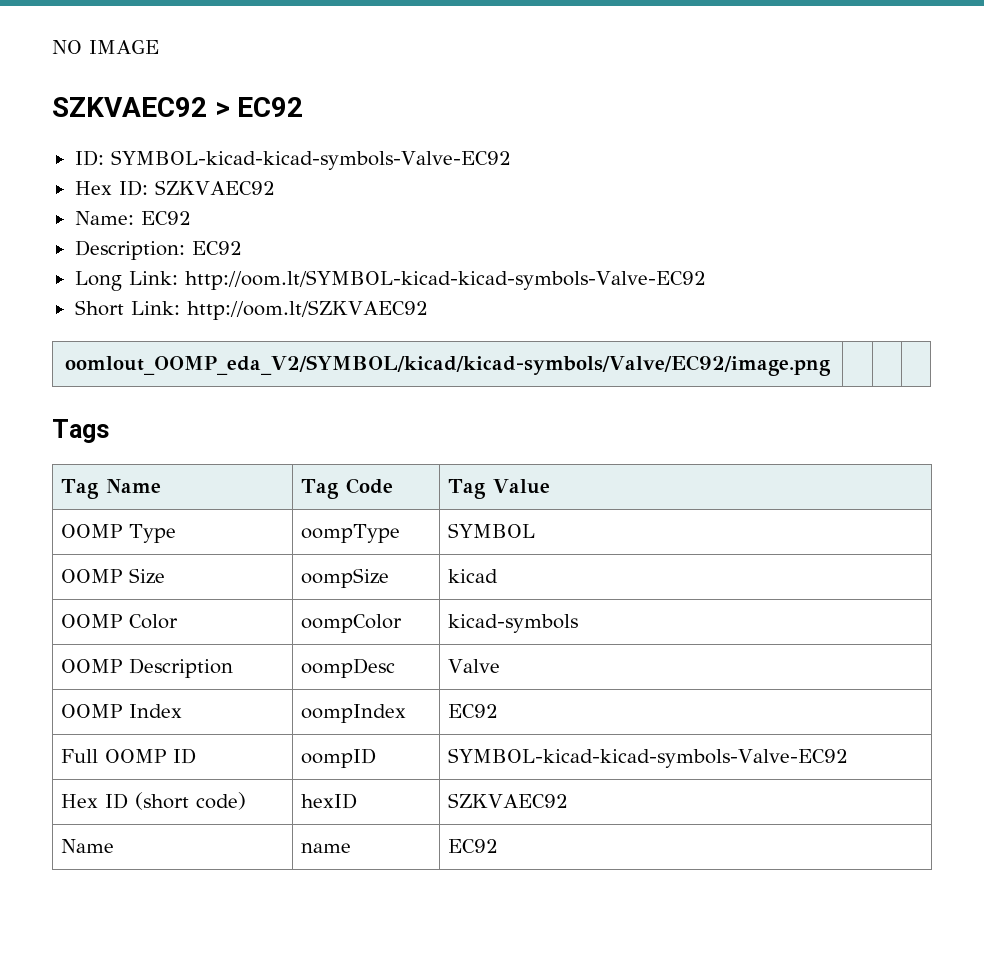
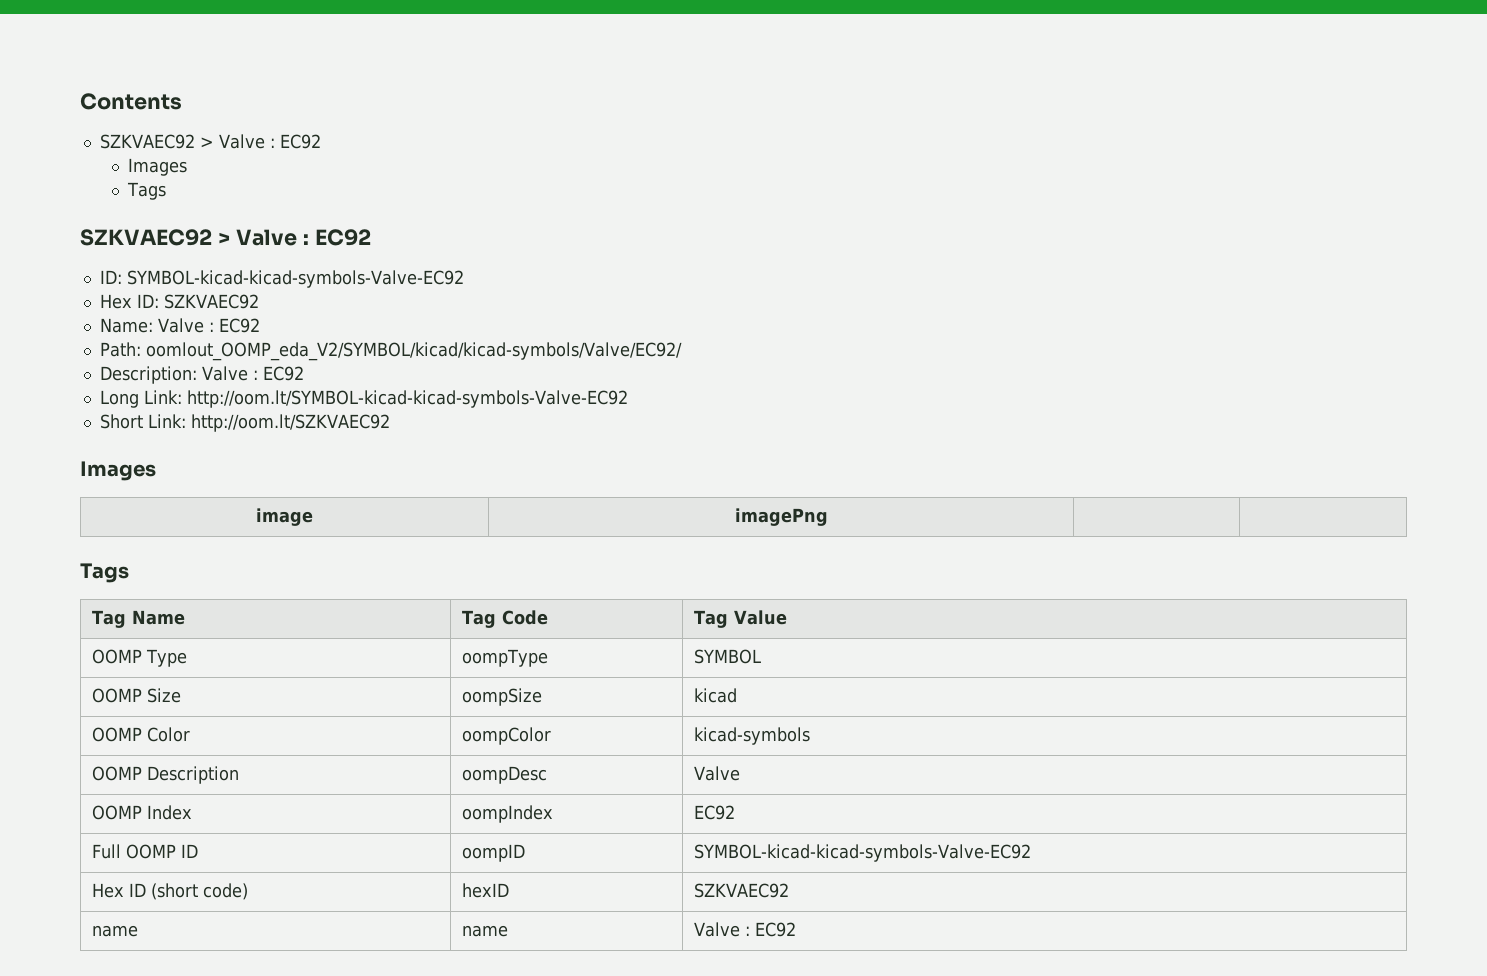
- NO IMAGE
- SZKVAEC92 > EC92
+ Contents
+ SZKVAEC92 > Valve : EC92
+ Images
+ Tags
+ SZKVAEC92 > Valve : EC92
- Name: EC92
+ Name: Valve : EC92
+ Path: oomlout_OOMP_eda_V2/SYMBOL/kicad/kicad-symbols/Valve/EC92/
- Description: EC92
+ Description: Valve : EC92
  Short Link: http://oom.lt/SZKVAEC92
- oomlout_OOMP_eda_V2/SYMBOL/kicad/kicad-symbols/Valve/EC92/image.png | | |
+ Images
+ image | imagePng | |
- Name | name | EC92
+ name | name | Valve : EC92

